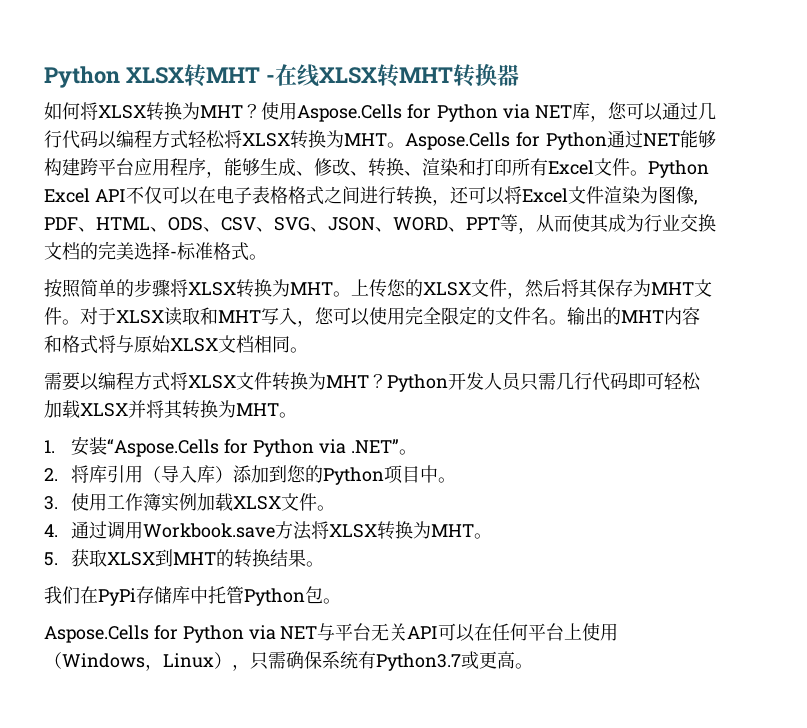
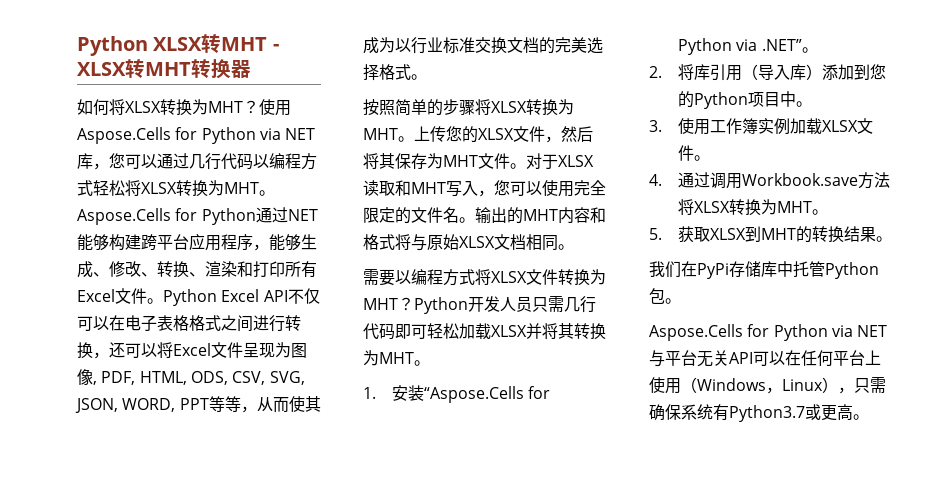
- Python XLSX转MHT -在线XLSX转MHT转换器
+ Python XLSX转MHT - XLSX转MHT转换器
- Python Excel API不仅可以在电子表格格式之间进行转换，还可以将Excel文件渲染为图像, PDF、HTML、ODS、CSV、SVG、JSON、WORD、PPT等，从而使其成为行业交换文档的完美选择-标准格式。
+ Python Excel API不仅可以在电子表格格式之间进行转换，还可以将Excel文件呈现为图像, PDF, HTML, ODS, CSV, SVG, JSON, WORD, PPT等等，从而使其成为以行业标准交换文档的完美选择格式。

